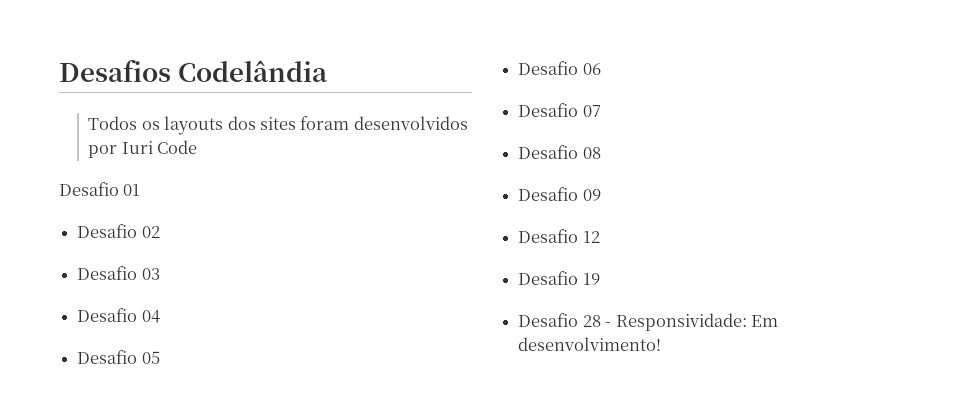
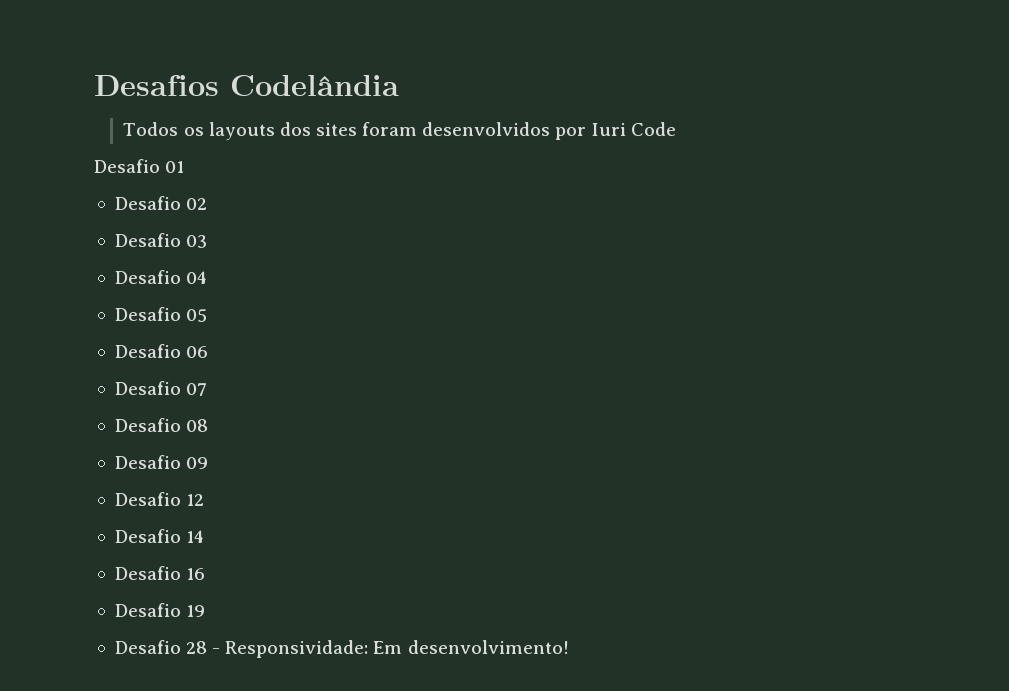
+ Desafio 14
+ Desafio 16

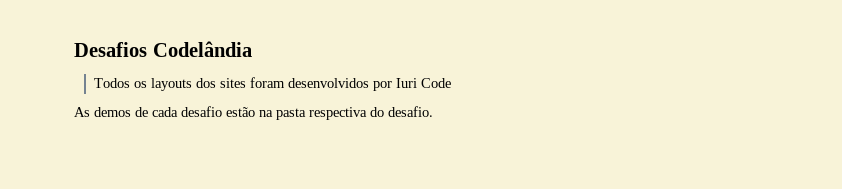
- Desafio 01
- Desafio 02
- Desafio 03
- Desafio 04
- Desafio 05
- Desafio 06
- Desafio 07
- Desafio 08
- Desafio 09
- Desafio 12
- Desafio 14
- Desafio 16
- Desafio 19
- Desafio 28 - Responsividade: Em desenvolvimento!
+ As demos de cada desafio estão na pasta respectiva do desafio.

